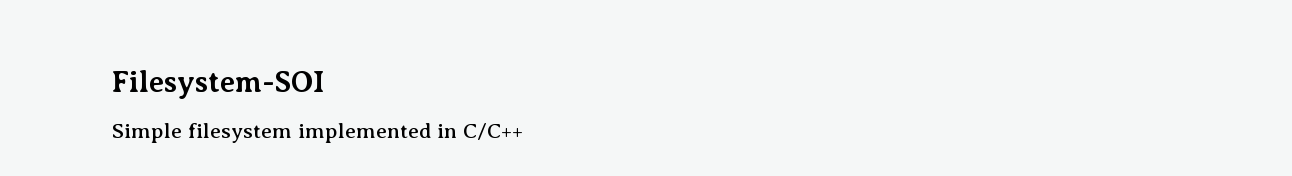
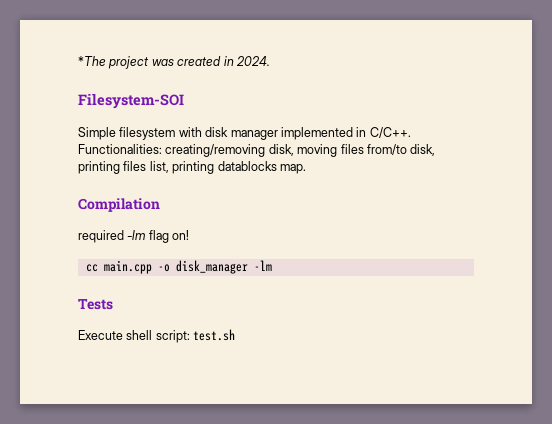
+ *The project was created in 2024.
  Filesystem-SOI
- Simple filesystem implemented in C/C++
+ Simple filesystem with disk manager implemented in C/C++. Functionalities: creating/removing disk, moving files from/to disk, printing files list, printing datablocks map.
+ Compilation
+ required -lm flag on!
+ cc main.cpp -o disk_manager -lm
+ Tests
+ Execute shell script: test.sh

